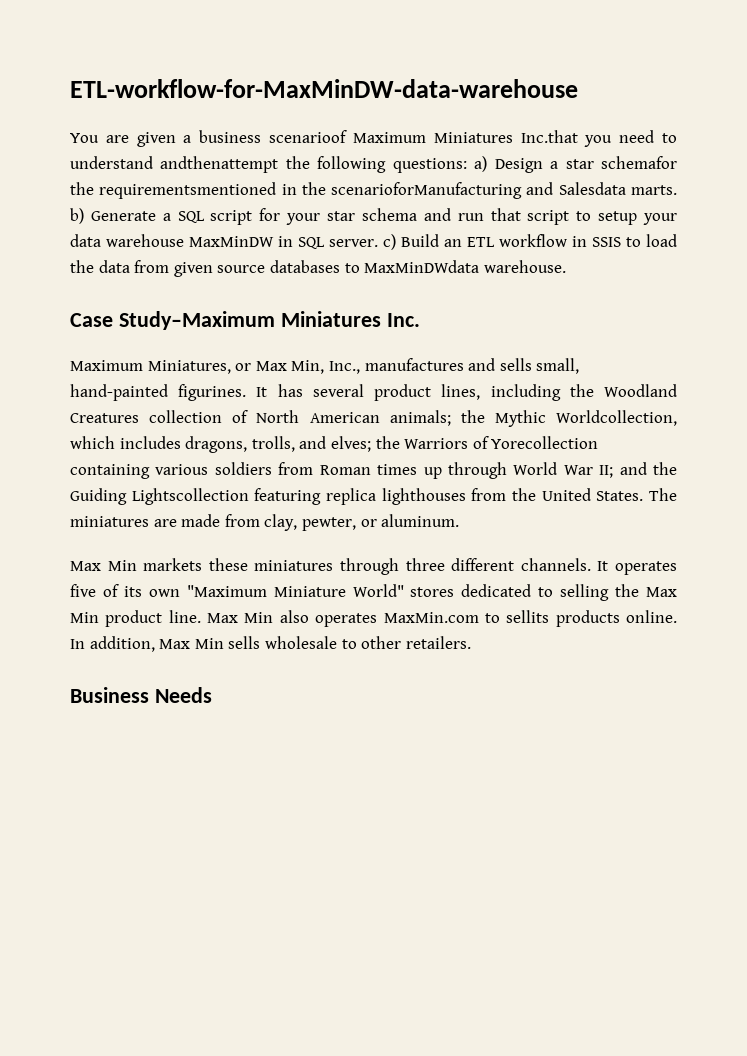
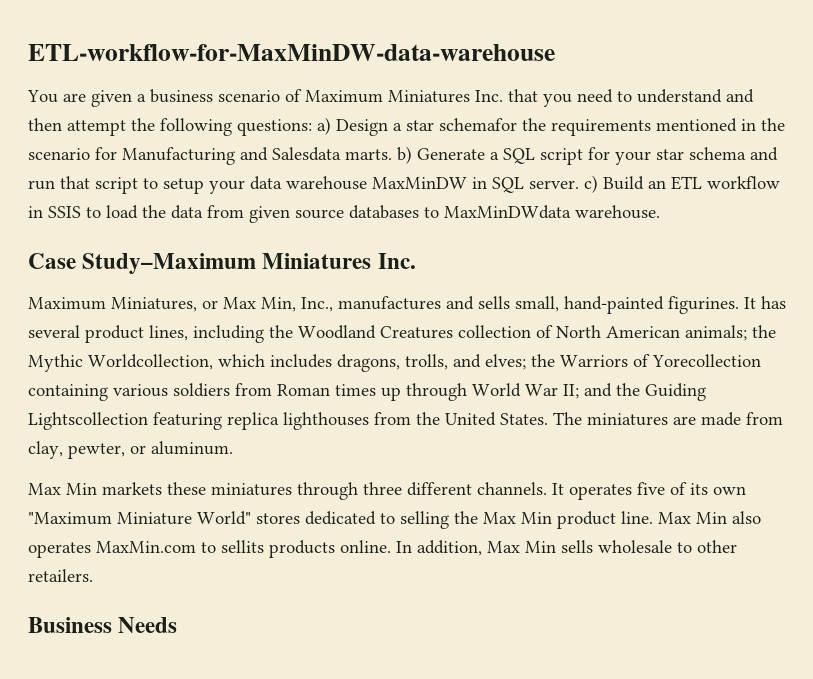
- You are given a business scenarioof Maximum Miniatures Inc.that you need to understand andthenattempt the following questions:
+ You are given a business scenario of Maximum Miniatures Inc. that you need to understand and then attempt the following questions:
- a) Design a star schemafor the requirementsmentioned in the scenarioforManufacturing and Salesdata marts. b) Generate a SQL script for your star schema and run that script to setup your data warehouse MaxMinDW in SQL server. c) Build an ETL workflow in SSIS to load the data from given source databases to MaxMinDWdata warehouse.
+ a) Design a star schemafor the requirements mentioned in the scenario for Manufacturing and Salesdata marts. b) Generate a SQL script for your star schema and run that script to setup your data warehouse MaxMinDW in SQL server. c) Build an ETL workflow in SSIS to load the data from given source databases to MaxMinDWdata warehouse.

